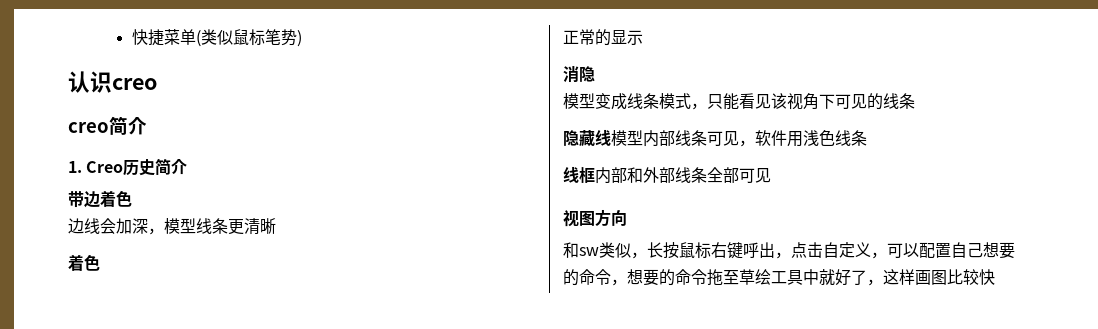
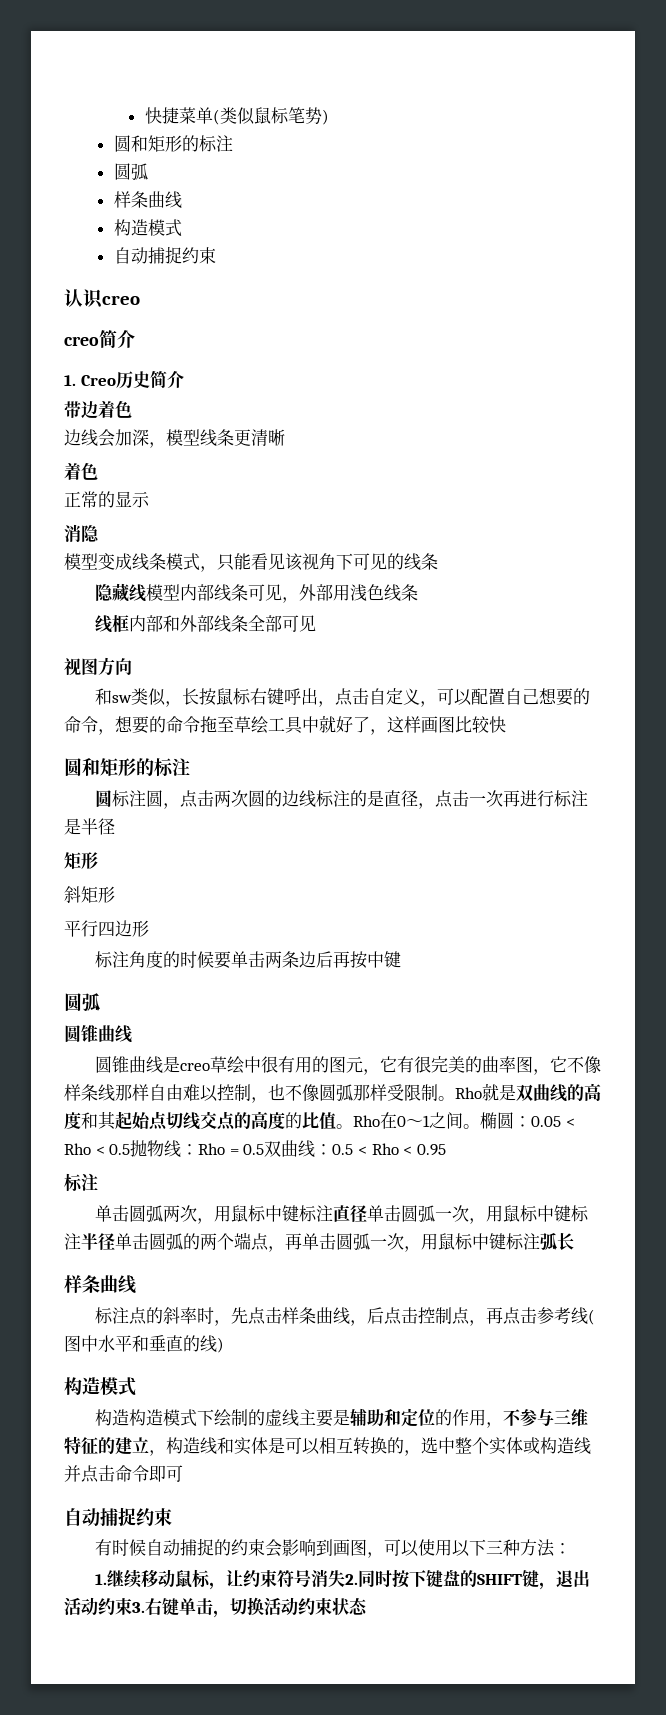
  快捷菜单(类似鼠标笔势)
+ 圆和矩形的标注
+ 圆弧
+ 样条曲线
+ 构造模式
+ 自动捕捉约束
- 隐藏线模型内部线条可见，软件用浅色线条
+ 隐藏线模型内部线条可见，外部用浅色线条
  和sw类似，长按鼠标右键呼出，点击自定义，可以配置自己想要的命令，想要的命令拖至草绘工具中就好了，这样画图比较快
+ 圆和矩形的标注
+ 圆标注圆，点击两次圆的边线标注的是直径，点击一次再进行标注是半径
+ 矩形
+ 斜矩形
+ 平行四边形
+ 标注角度的时候要单击两条边后再按中键
+ 圆弧
+ 圆锥曲线
+ 圆锥曲线是creo草绘中很有用的图元，它有很完美的曲率图，它不像样条线那样自由难以控制，也不像圆弧那样受限制。Rho就是双曲线的高度和其起始点切线交点的高度的比值。Rho在0～1之间。椭圆：0.05 < Rho < 0.5抛物线：Rho = 0.5双曲线：0.5 < Rho < 0.95
+ 标注
+ 单击圆弧两次，用鼠标中键标注直径单击圆弧一次，用鼠标中键标注半径单击圆弧的两个端点，再单击圆弧一次，用鼠标中键标注弧长
+ 样条曲线
+ 标注点的斜率时，先点击样条曲线，后点击控制点，再点击参考线(图中水平和垂直的线)
+ 构造模式
+ 构造构造模式下绘制的虚线主要是辅助和定位的作用，不参与三维特征的建立，构造线和实体是可以相互转换的，选中整个实体或构造线并点击命令即可
+ 自动捕捉约束
+ 有时候自动捕捉的约束会影响到画图，可以使用以下三种方法：
+ 1.继续移动鼠标，让约束符号消失2.同时按下键盘的SHIFT键，退出活动约束3.右键单击，切换活动约束状态

